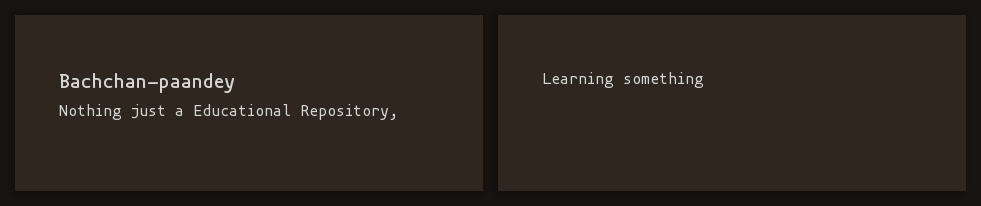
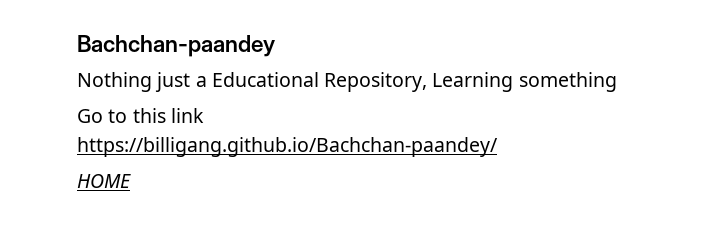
+ Go to this link https://billigang.github.io/Bachchan-paandey/
+ HOME

